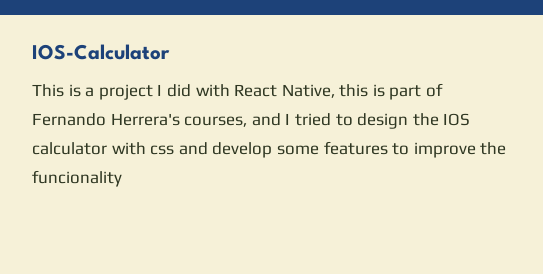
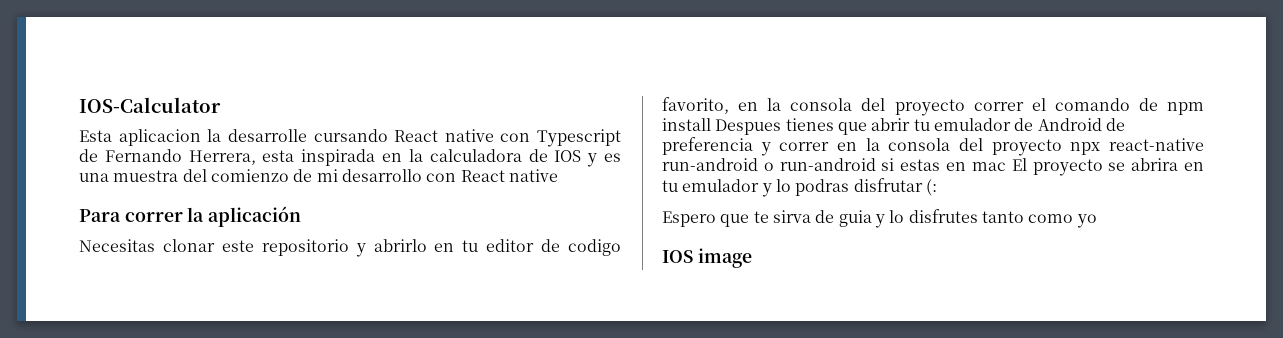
- This is a project I did with React Native, this is part of Fernando Herrera's courses, and I tried to design the IOS calculator with css and develop some features to improve the funcionality
+ Esta aplicacion la desarrolle cursando React native con Typescript de Fernando Herrera, esta inspirada en la calculadora de IOS y es una muestra del comienzo de mi desarrollo con React native
+ Para correr la aplicación
+ Necesitas clonar este repositorio y abrirlo en tu editor de codigo favorito, en la consola del proyecto correr el comando de npm install Despues tienes que abrir tu emulador de Android de preferencia y correr en la consola del proyecto npx react-native run-android o run-android si estas en mac El proyecto se abrira en tu emulador y lo podras disfrutar (:
+ Espero que te sirva de guia y lo disfrutes tanto como yo
+ IOS image

